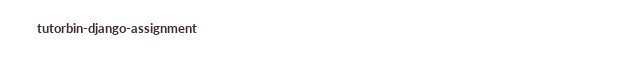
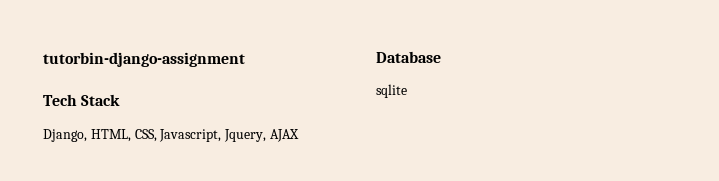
+ Tech Stack
+ Django, HTML, CSS, Javascript, Jquery, AJAX
+ Database
+ sqlite

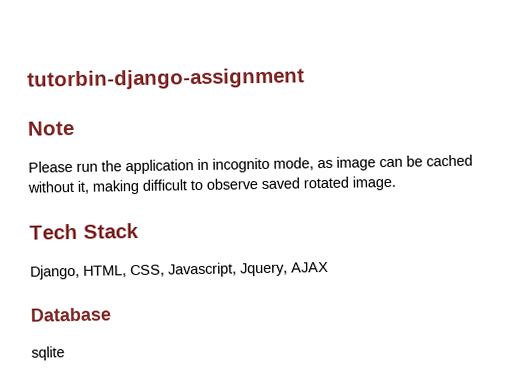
+ Note
+ Please run the application in incognito mode, as image can be cached without it, making difficult to observe saved rotated image.

